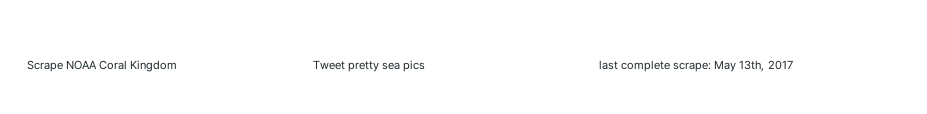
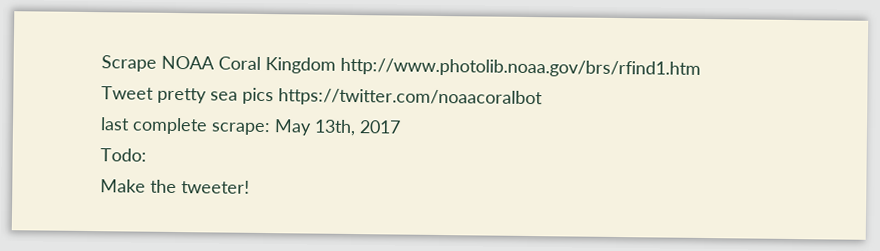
- Scrape NOAA Coral Kingdom
+ Scrape NOAA Coral Kingdom http://www.photolib.noaa.gov/brs/rfind1.htm
- Tweet pretty sea pics
+ Tweet pretty sea pics https://twitter.com/noaacoralbot
+ Todo:
+ Make the tweeter!

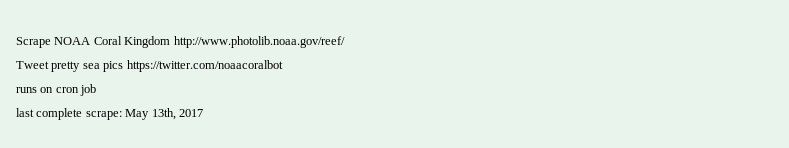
- Scrape NOAA Coral Kingdom http://www.photolib.noaa.gov/brs/rfind1.htm
+ Scrape NOAA Coral Kingdom http://www.photolib.noaa.gov/reef/
+ runs on cron job
- Todo:
- Make the tweeter!

